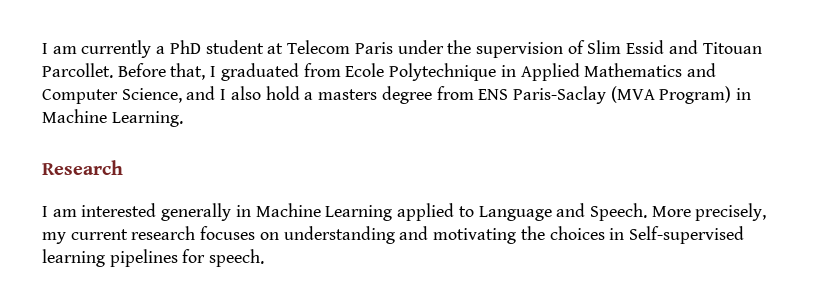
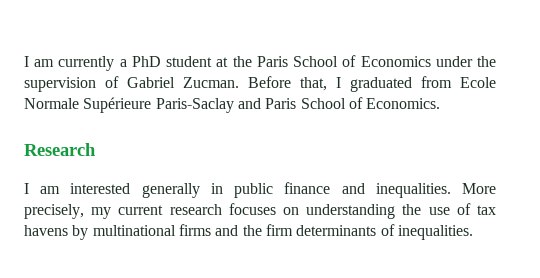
- I am currently a PhD student at Telecom Paris under the supervision of Slim Essid and Titouan Parcollet.
+ I am currently a PhD student at the Paris School of Economics under the supervision of Gabriel Zucman.
- Before that, I graduated from Ecole Polytechnique in Applied Mathematics and Computer Science, and I also hold a masters degree from ENS Paris-Saclay (MVA Program) in Machine Learning.
+ Before that, I graduated from Ecole Normale Supérieure Paris-Saclay and Paris School of Economics.
- I am interested generally in Machine Learning applied to Language and Speech.
+ I am interested generally in public finance and inequalities.
- More precisely, my current research focuses on understanding and motivating the choices in Self-supervised learning pipelines for speech.
+ More precisely, my current research focuses on understanding the use of tax havens by multinational firms and the firm determinants of inequalities.

